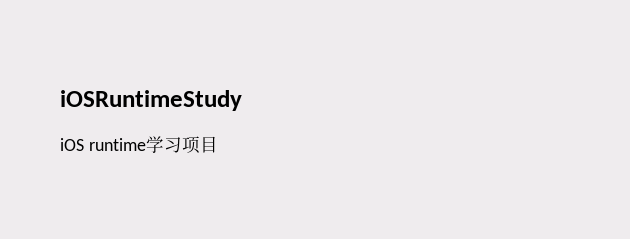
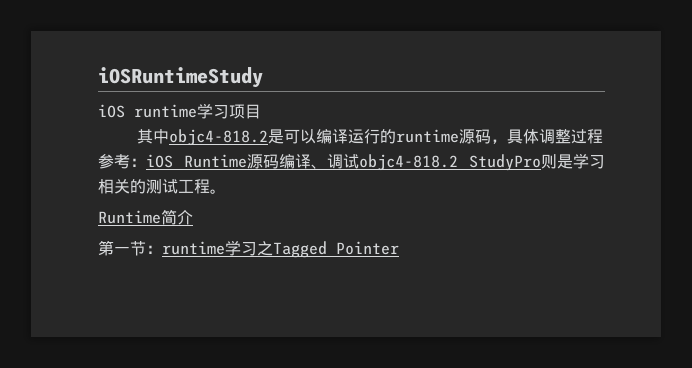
+ 其中objc4-818.2是可以编译运行的runtime源码，具体调整过程参考：iOS Runtime源码编译、调试objc4-818.2 StudyPro则是学习相关的测试工程。
+ Runtime简介
+ 第一节：runtime学习之Tagged Pointer

